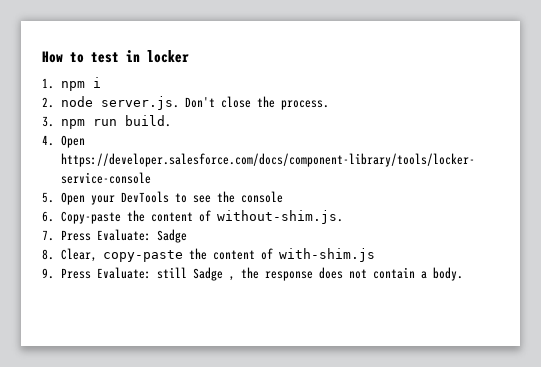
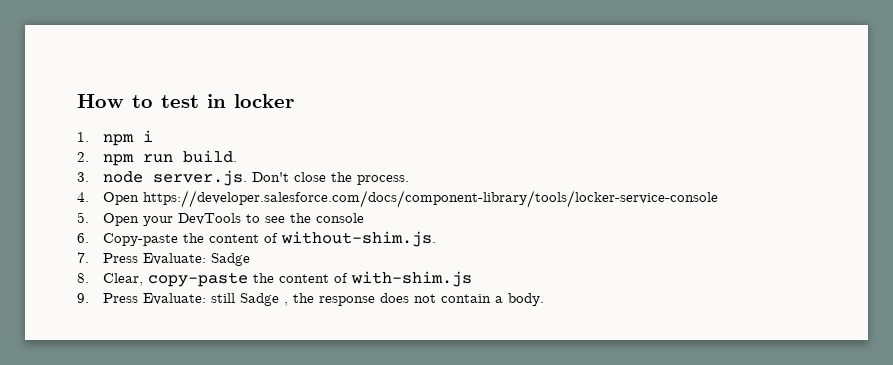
- 2. node server.js. Don't close the process.
+ 2. npm run build.
+ 3. node server.js. Don't close the process.
- 3. npm run build.

